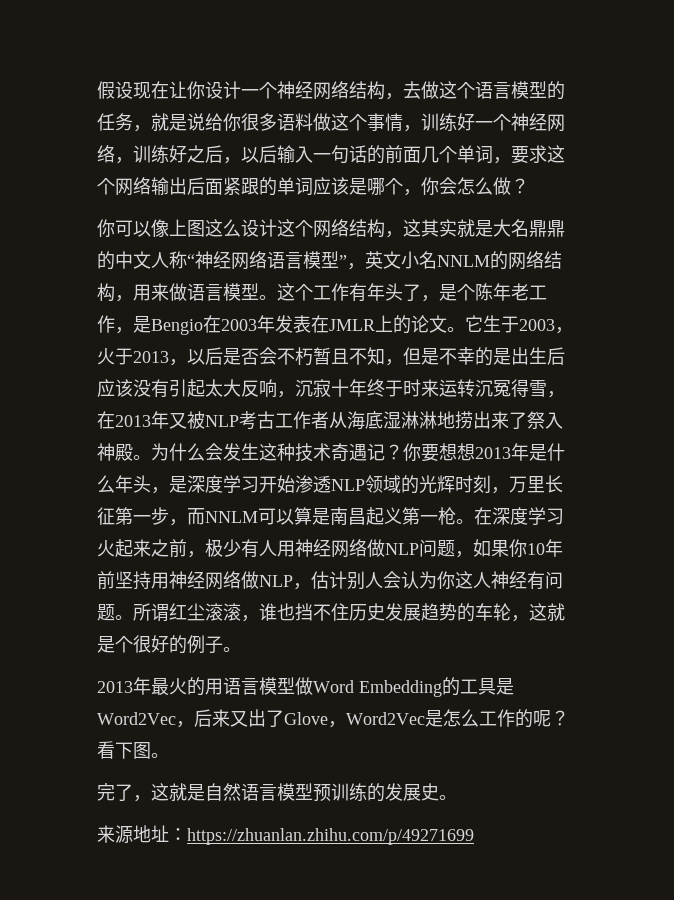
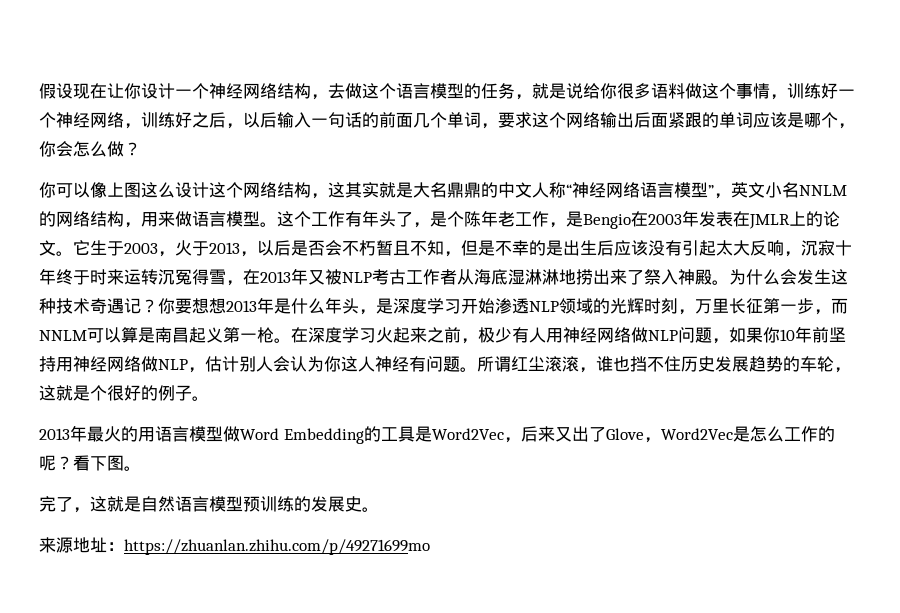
- 来源地址：https://zhuanlan.zhihu.com/p/49271699
+ 来源地址：https://zhuanlan.zhihu.com/p/49271699mo

